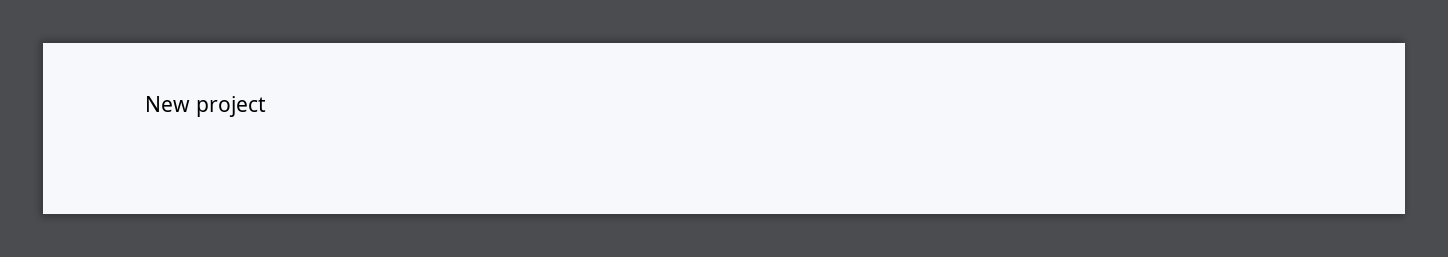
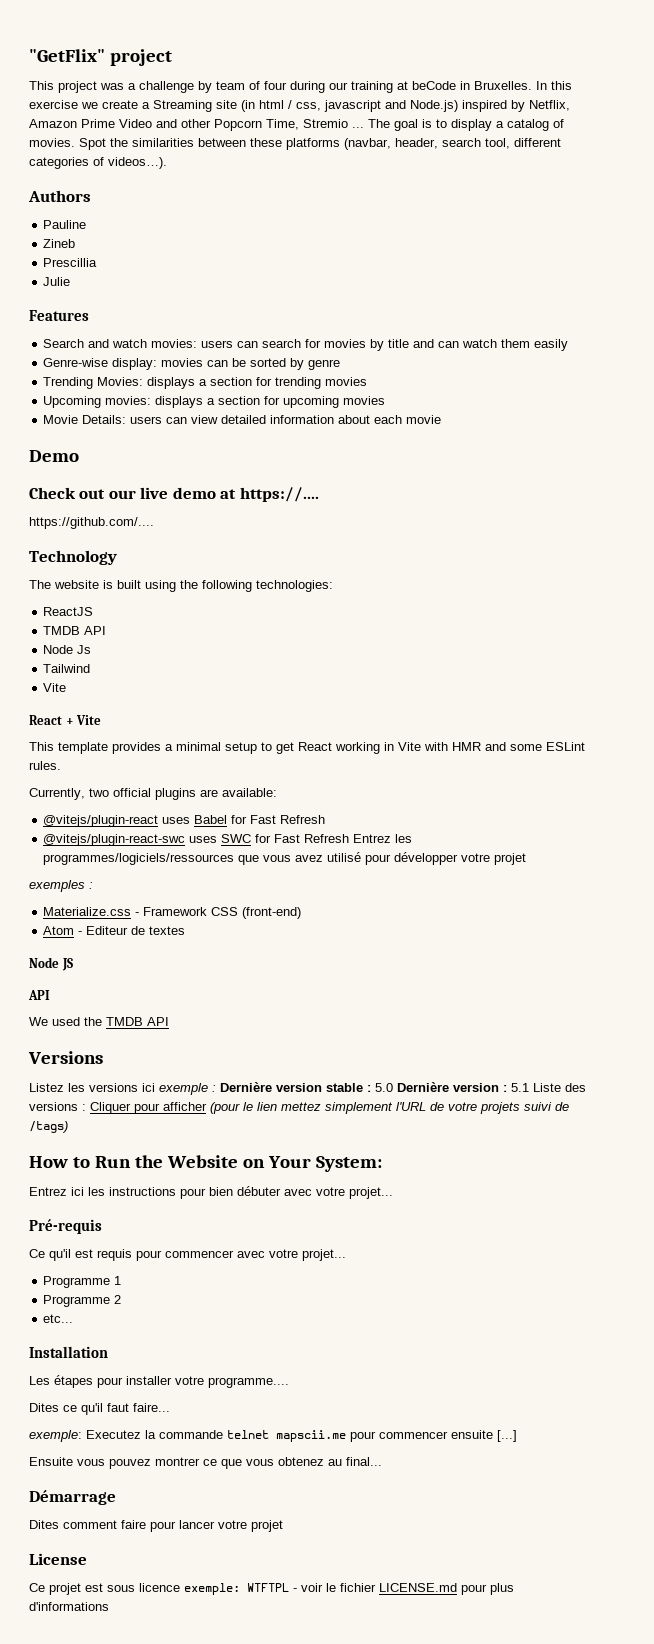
- New project
+ "GetFlix" project
+ This project was a challenge by team of four during our training at beCode in Bruxelles. In this exercise we create a Streaming site (in html / css, javascript and Node.js) inspired by Netflix, Amazon Prime Video and other Popcorn Time, Stremio ... The goal is to display a catalog of movies. Spot the similarities between these platforms (navbar, header, search tool, different categories of videos…).
+ Authors
+ Pauline
+ Zineb
+ Prescillia
+ Julie
+ Features
+ Search and watch movies: users can search for movies by title and can watch them easily
+ Genre-wise display: movies can be sorted by genre
+ Trending Movies: displays a section for trending movies
+ Upcoming movies: displays a section for upcoming movies
+ Movie Details: users can view detailed information about each movie
+ Demo
+ Check out our live demo at https://....
+ https://github.com/....
+ Technology
+ The website is built using the following technologies:
+ ReactJS
+ TMDB API
+ Node Js
+ Tailwind
+ Vite
+ React + Vite
+ This template provides a minimal setup to get React working in Vite with HMR and some ESLint rules.
+ Currently, two official plugins are available:
+ @vitejs/plugin-react uses Babel for Fast Refresh
+ @vitejs/plugin-react-swc uses SWC for Fast Refresh Entrez les programmes/logiciels/ressources que vous avez utilisé pour développer votre projet
+ exemples :
+ Materialize.css - Framework CSS (front-end)
+ Atom - Editeur de textes
+ Node JS
+ API
+ We used the TMDB API
+ Versions
+ Listez les versions ici exemple : Dernière version stable : 5.0 Dernière version : 5.1 Liste des versions : Cliquer pour afficher (pour le lien mettez simplement l'URL de votre projets suivi de /tags)
+ How to Run the Website on Your System:
+ Entrez ici les instructions pour bien débuter avec votre projet...
+ Pré-requis
+ Ce qu'il est requis pour commencer avec votre projet...
+ Programme 1
+ Programme 2
+ etc...
+ Installation
+ Les étapes pour installer votre programme....
+ Dites ce qu'il faut faire...
+ exemple: Executez la commande telnet mapscii.me pour commencer ensuite [...]
+ Ensuite vous pouvez montrer ce que vous obtenez au final...
+ Démarrage
+ Dites comment faire pour lancer votre projet
+ License
+ Ce projet est sous licence exemple: WTFTPL - voir le fichier LICENSE.md pour plus d'informations

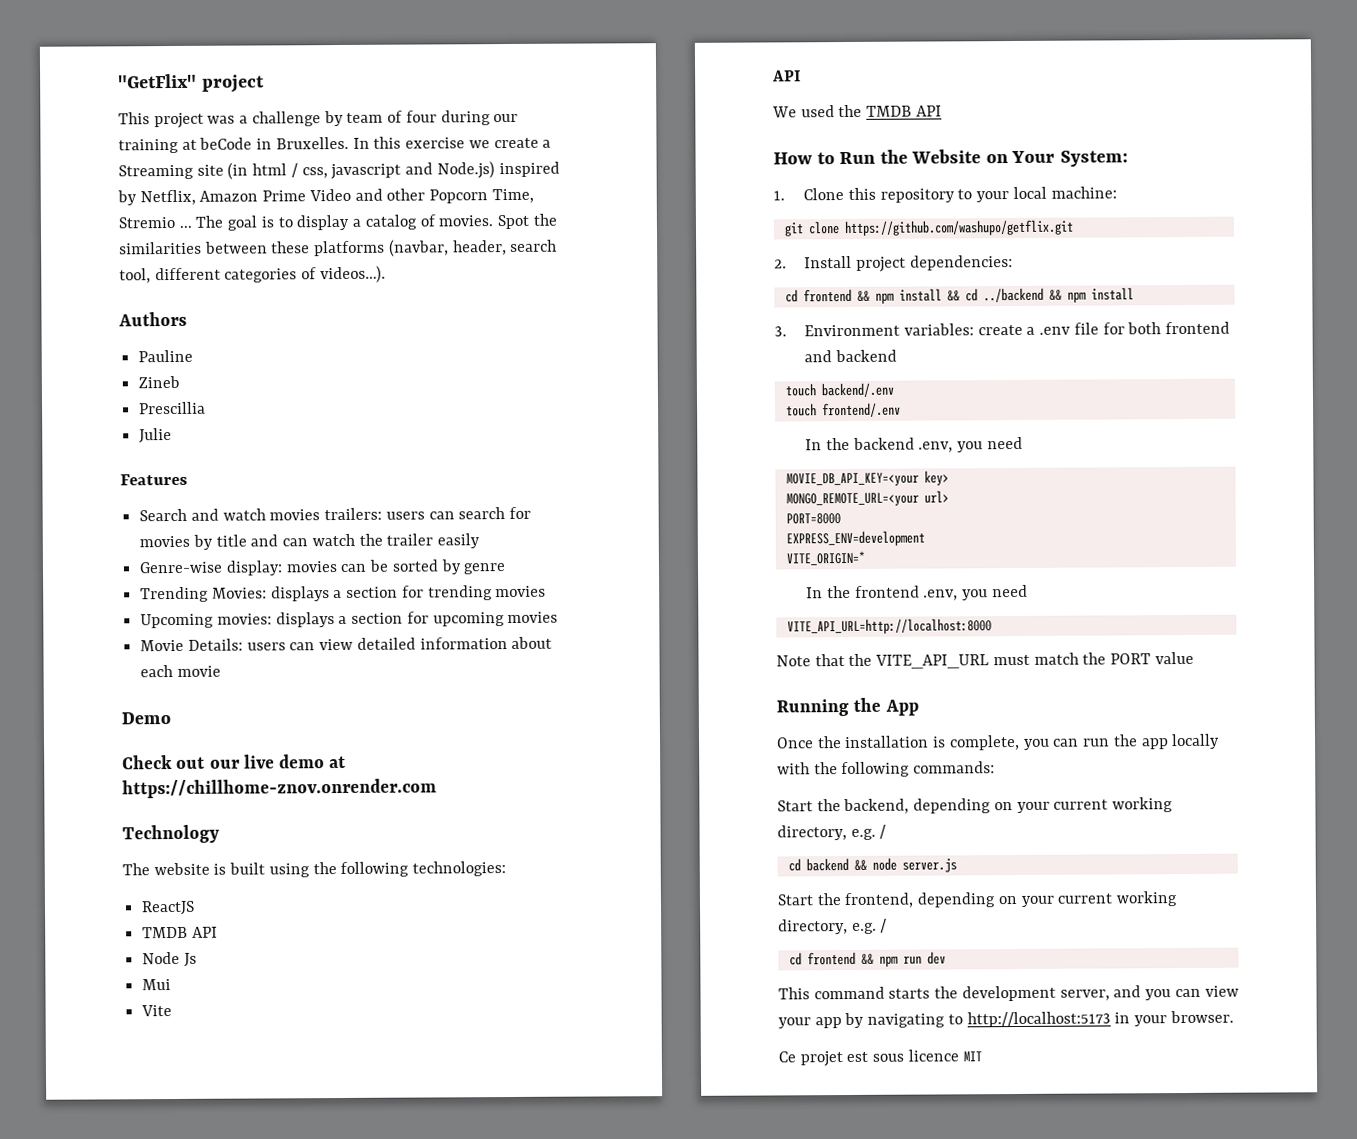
- Search and watch movies: users can search for movies by title and can watch them easily
+ Search and watch movies trailers: users can search for movies by title and can watch the trailer easily
- Check out our live demo at https://....
- https://github.com/....
+ Check out our live demo at https://chillhome-znov.onrender.com
- Tailwind
+ Mui
  Vite
- React + Vite
- This template provides a minimal setup to get React working in Vite with HMR and some ESLint rules.
- Currently, two official plugins are available:
- @vitejs/plugin-react uses Babel for Fast Refresh
- @vitejs/plugin-react-swc uses SWC for Fast Refresh Entrez les programmes/logiciels/ressources que vous avez utilisé pour développer votre projet
- exemples :
- Materialize.css - Framework CSS (front-end)
- Atom - Editeur de textes
- Node JS
- Versions
- Listez les versions ici exemple : Dernière version stable : 5.0 Dernière version : 5.1 Liste des versions : Cliquer pour afficher (pour le lien mettez simplement l'URL de votre projets suivi de /tags)
- Entrez ici les instructions pour bien débuter avec votre projet...
- Pré-requis
- Ce qu'il est requis pour commencer avec votre projet...
- Programme 1
- Programme 2
- etc...
- Installation
- Les étapes pour installer votre programme....
- Dites ce qu'il faut faire...
- exemple: Executez la commande telnet mapscii.me pour commencer ensuite [...]
- Ensuite vous pouvez montrer ce que vous obtenez au final...
- Démarrage
- Dites comment faire pour lancer votre projet
- License
+ 1. Clone this repository to your local machine:
+ git clone https://github.com/washupo/getflix.git
+ 2. Install project dependencies:
+ cd frontend && npm install && cd ../backend && npm install
+ 3. Environment variables: create a .env file for both frontend and backend
+ touch backend/.env
+ touch frontend/.env
+ In the backend .env, you need
+ MOVIE_DB_API_KEY=<your key>
+ MONGO_REMOTE_URL=<your url>
+ PORT=8000
+ EXPRESS_ENV=development
+ VITE_ORIGIN=*
+ In the frontend .env, you need
+ VITE_API_URL=http://localhost:8000
+ Note that the VITE_API_URL must match the PORT value
+ Running the App
+ Once the installation is complete, you can run the app locally with the following commands:
+ Start the backend, depending on your current working directory, e.g. /
+ cd backend && node server.js
+ Start the frontend, depending on your current working directory, e.g. /
+ cd frontend && npm run dev
+ This command starts the development server, and you can view your app by navigating to http://localhost:5173 in your browser.
- Ce projet est sous licence exemple: WTFTPL - voir le fichier LICENSE.md pour plus d'informations
+ Ce projet est sous licence MIT

